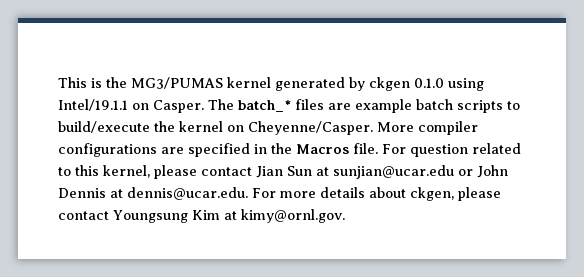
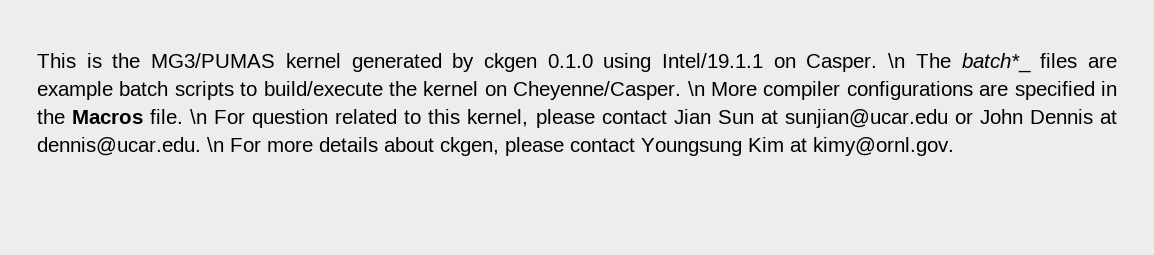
- The batch_* files are example batch scripts to build/execute the kernel on Cheyenne/Casper.
+ \n The batch*_ files are example batch scripts to build/execute the kernel on Cheyenne/Casper.
- More compiler configurations are specified in the Macros file.
+ \n More compiler configurations are specified in the Macros file.
- For question related to this kernel, please contact Jian Sun at sunjian@ucar.edu or John Dennis at dennis@ucar.edu. For more details about ckgen, please contact Youngsung Kim at kimy@ornl.gov.
+ \n For question related to this kernel, please contact Jian Sun at sunjian@ucar.edu or John Dennis at dennis@ucar.edu. \n For more details about ckgen, please contact Youngsung Kim at kimy@ornl.gov.

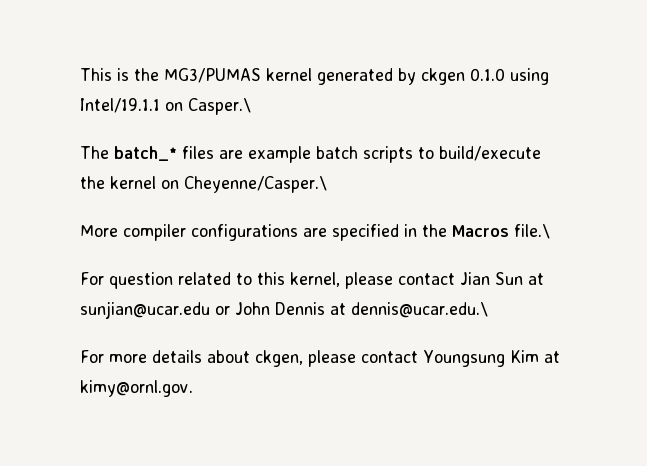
- This is the MG3/PUMAS kernel generated by ckgen 0.1.0 using Intel/19.1.1 on Casper. \n The batch*_ files are example batch scripts to build/execute the kernel on Cheyenne/Casper. \n More compiler configurations are specified in the Macros file. \n For question related to this kernel, please contact Jian Sun at sunjian@ucar.edu or John Dennis at dennis@ucar.edu. \n For more details about ckgen, please contact Youngsung Kim at kimy@ornl.gov.
+ This is the MG3/PUMAS kernel generated by ckgen 0.1.0 using Intel/19.1.1 on Casper.\
+ The batch_* files are example batch scripts to build/execute the kernel on Cheyenne/Casper.\
+ More compiler configurations are specified in the Macros file.\
+ For question related to this kernel, please contact Jian Sun at sunjian@ucar.edu or John Dennis at dennis@ucar.edu.\
+ For more details about ckgen, please contact Youngsung Kim at kimy@ornl.gov.

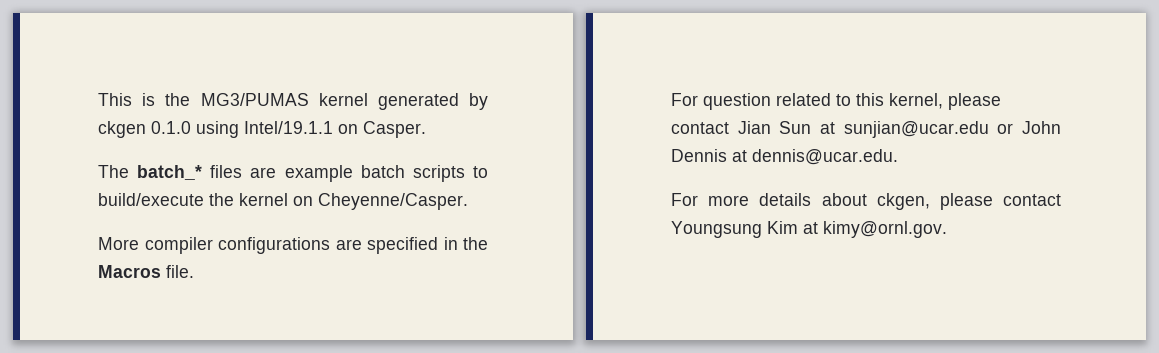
- This is the MG3/PUMAS kernel generated by ckgen 0.1.0 using Intel/19.1.1 on Casper.\
+ This is the MG3/PUMAS kernel generated by ckgen 0.1.0 using Intel/19.1.1 on Casper.
- The batch_* files are example batch scripts to build/execute the kernel on Cheyenne/Casper.\
+ The batch_* files are example batch scripts to build/execute the kernel on Cheyenne/Casper.
- More compiler configurations are specified in the Macros file.\
+ More compiler configurations are specified in the Macros file.
- For question related to this kernel, please contact Jian Sun at sunjian@ucar.edu or John Dennis at dennis@ucar.edu.\
+ For question related to this kernel, please contact Jian Sun at sunjian@ucar.edu or John Dennis at dennis@ucar.edu.

